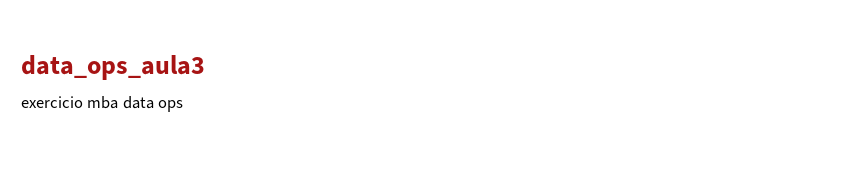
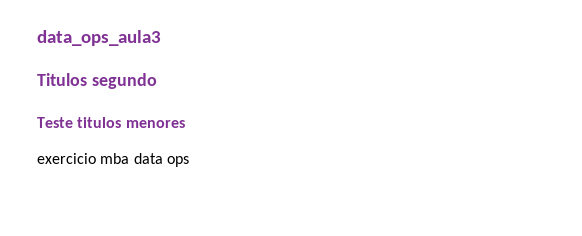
+ Titulos segundo
+ Teste titulos menores

